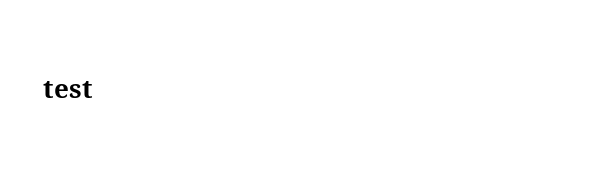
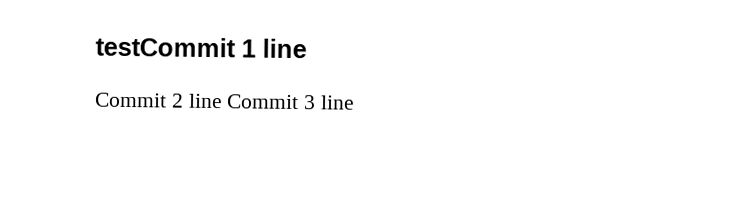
- test
+ testCommit 1 line
+ Commit 2 line Commit 3 line

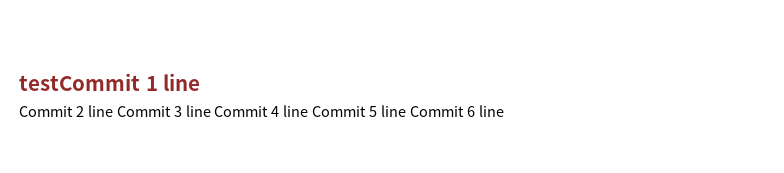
- Commit 2 line Commit 3 line
+ Commit 2 line Commit 3 line Commit 4 line Commit 5 line Commit 6 line

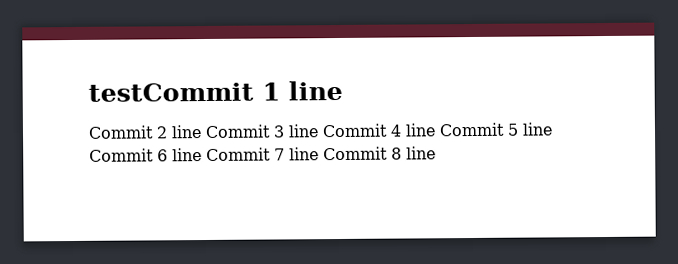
- Commit 2 line Commit 3 line Commit 4 line Commit 5 line Commit 6 line
+ Commit 2 line Commit 3 line Commit 4 line Commit 5 line Commit 6 line Commit 7 line Commit 8 line

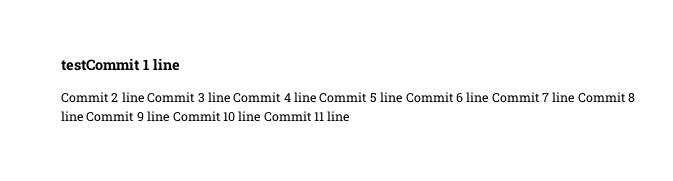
- Commit 2 line Commit 3 line Commit 4 line Commit 5 line Commit 6 line Commit 7 line Commit 8 line
+ Commit 2 line Commit 3 line Commit 4 line Commit 5 line Commit 6 line Commit 7 line Commit 8 line Commit 9 line Commit 10 line Commit 11 line

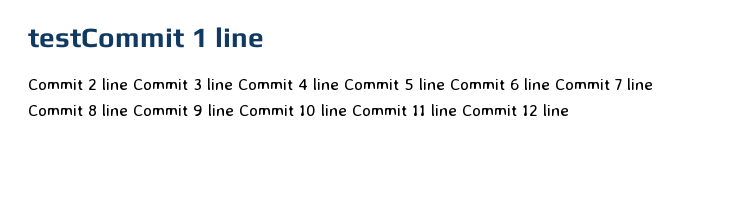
- Commit 2 line Commit 3 line Commit 4 line Commit 5 line Commit 6 line Commit 7 line Commit 8 line Commit 9 line Commit 10 line Commit 11 line
+ Commit 2 line Commit 3 line Commit 4 line Commit 5 line Commit 6 line Commit 7 line Commit 8 line Commit 9 line Commit 10 line Commit 11 line Commit 12 line

